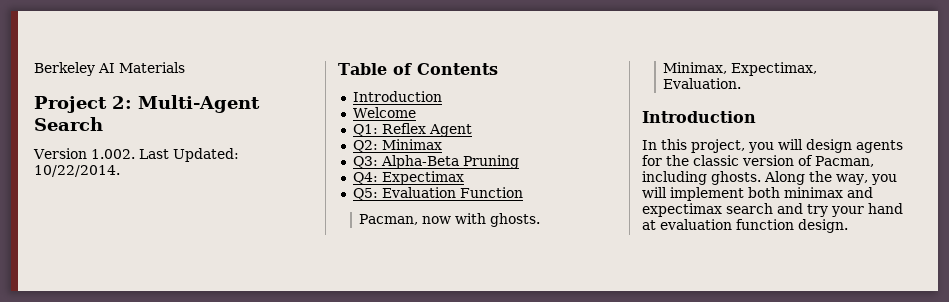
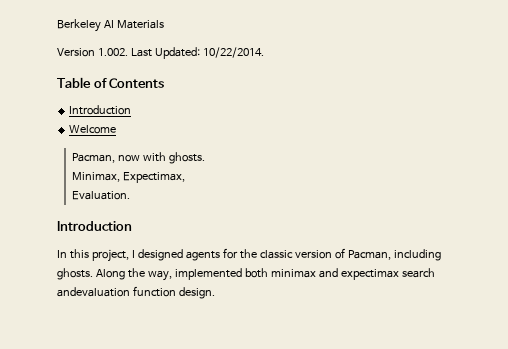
- Project 2: Multi-Agent Search
- Q1: Reflex Agent
- Q2: Minimax
- Q3: Alpha-Beta Pruning
- Q4: Expectimax
- Q5: Evaluation Function
- In this project, you will design agents for the classic version of Pacman, including ghosts.
+ In this project, I designed agents for the classic version of Pacman, including ghosts.
- Along the way, you will implement both minimax and expectimax search and try your hand at evaluation function design.
+ Along the way, implemented both minimax and expectimax search andevaluation function design.

